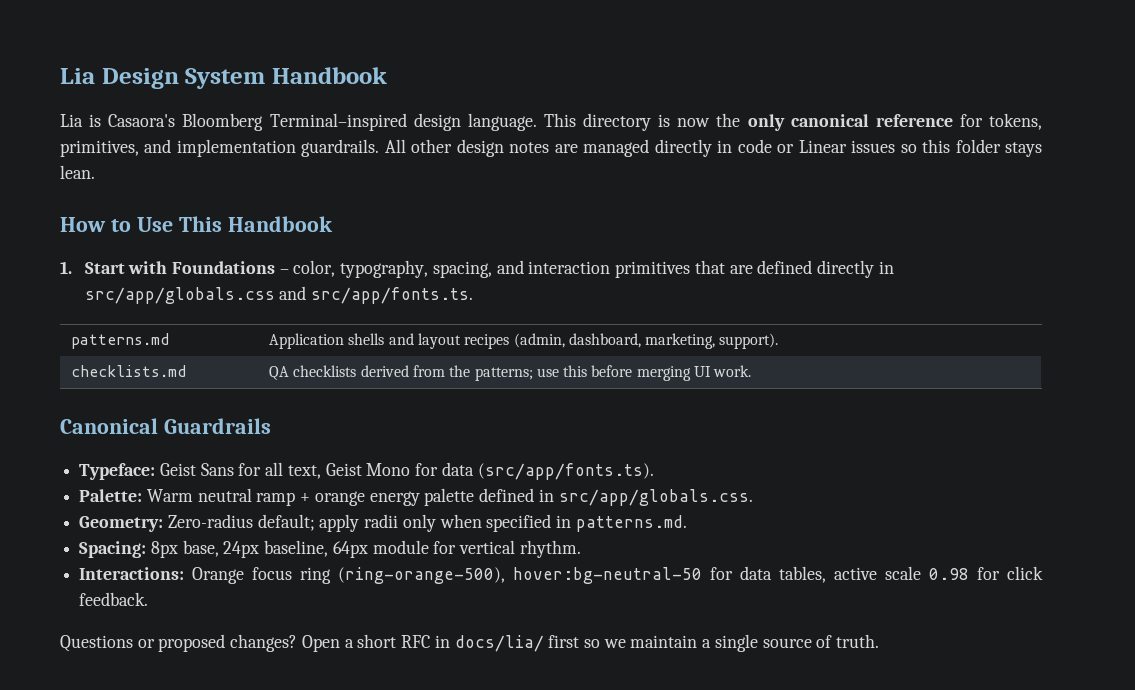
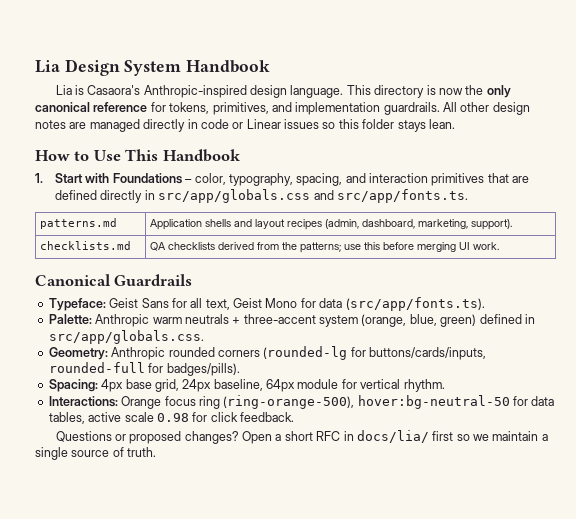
- Lia is Casaora's Bloomberg Terminal–inspired design language.
+ Lia is Casaora's Anthropic-inspired design language.
- Palette: Warm neutral ramp + orange energy palette defined in src/app/globals.css.
- Geometry: Zero-radius default; apply radii only when specified in patterns.md.
- Spacing: 8px base, 24px baseline, 64px module for vertical rhythm.
+ Palette: Anthropic warm neutrals + three-accent system (orange, blue, green) defined in src/app/globals.css.
+ Geometry: Anthropic rounded corners (rounded-lg for buttons/cards/inputs, rounded-full for badges/pills).
+ Spacing: 4px base grid, 24px baseline, 64px module for vertical rhythm.

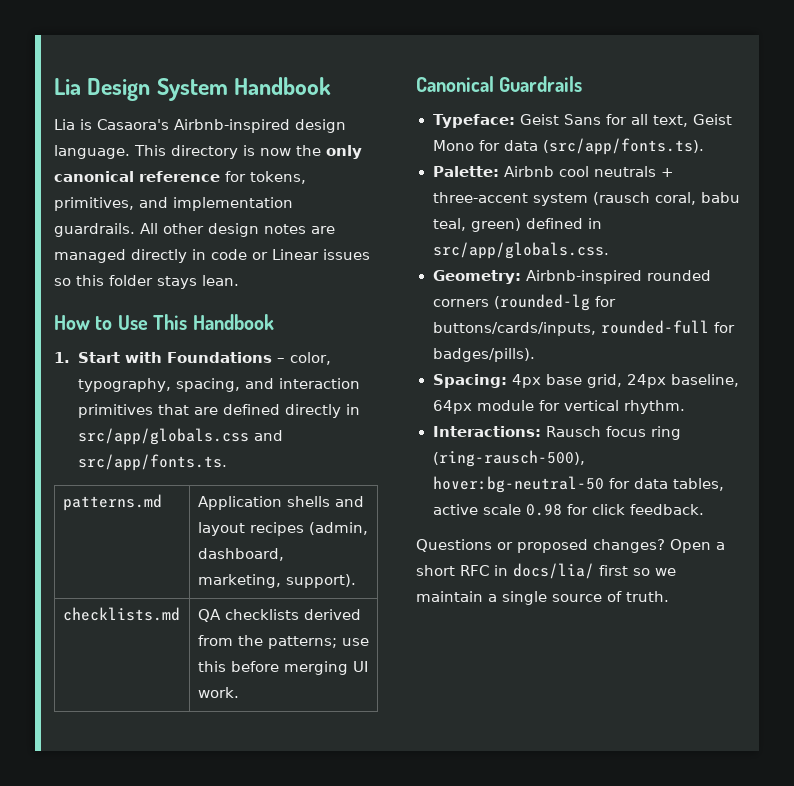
- Lia is Casaora's Anthropic-inspired design language.
+ Lia is Casaora's Airbnb-inspired design language.
- Palette: Anthropic warm neutrals + three-accent system (orange, blue, green) defined in src/app/globals.css.
+ Palette: Airbnb cool neutrals + three-accent system (rausch coral, babu teal, green) defined in src/app/globals.css.
- Geometry: Anthropic rounded corners (rounded-lg for buttons/cards/inputs, rounded-full for badges/pills).
+ Geometry: Airbnb-inspired rounded corners (rounded-lg for buttons/cards/inputs, rounded-full for badges/pills).
- Interactions: Orange focus ring (ring-orange-500), hover:bg-neutral-50 for data tables, active scale 0.98 for click feedback.
+ Interactions: Rausch focus ring (ring-rausch-500), hover:bg-neutral-50 for data tables, active scale 0.98 for click feedback.

